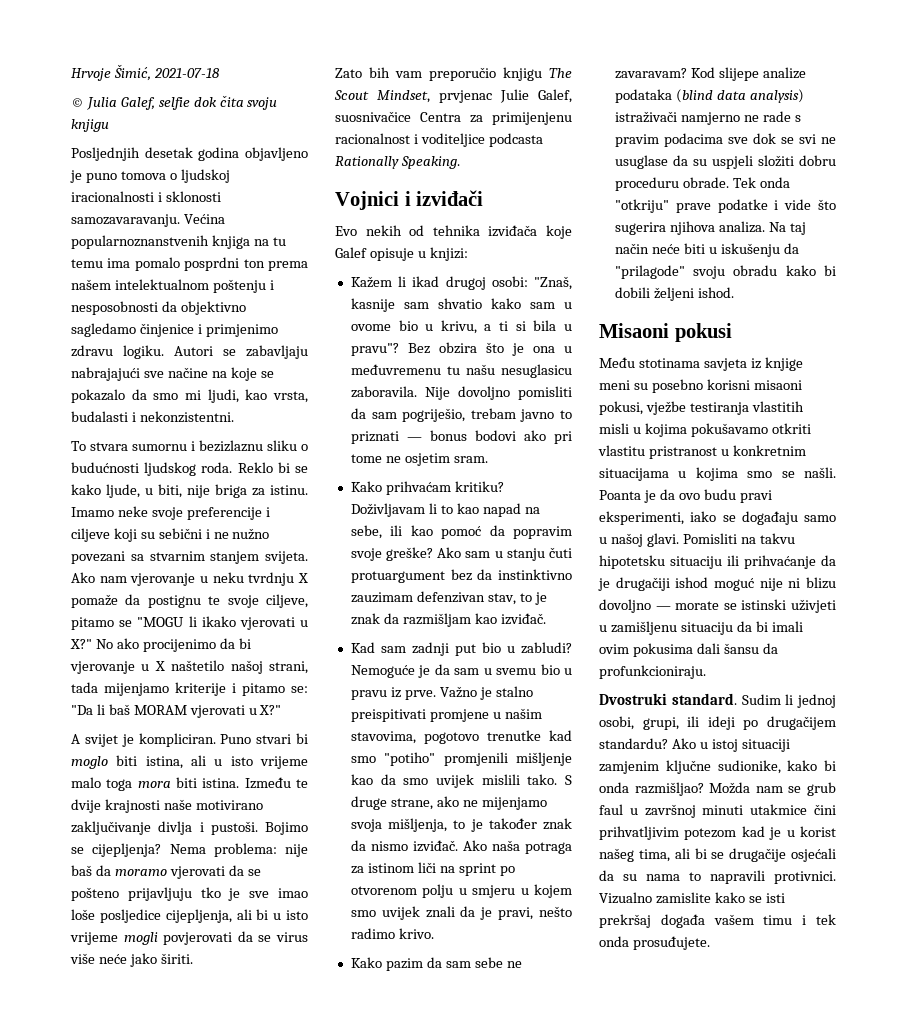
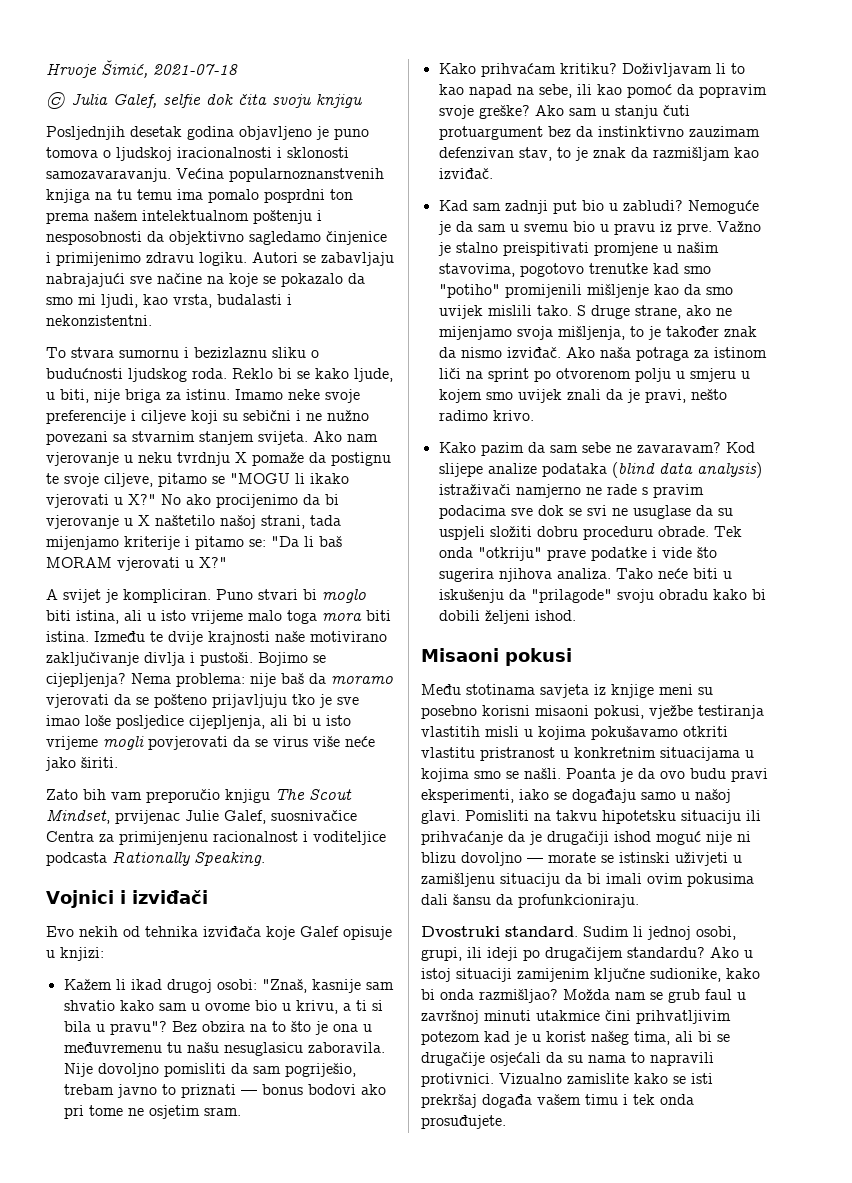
- Većina popularnoznanstvenih knjiga na tu temu ima pomalo posprdni ton prema našem intelektualnom poštenju i nesposobnosti da objektivno sagledamo činjenice i primjenimo zdravu logiku.
+ Većina popularnoznanstvenih knjiga na tu temu ima pomalo posprdni ton prema našem intelektualnom poštenju i nesposobnosti da objektivno sagledamo činjenice i primijenimo zdravu logiku.
- Zato bih vam preporučio knjigu The Scout Mindset, prvjenac Julie Galef, suosnivačice Centra za primijenjenu racionalnost i voditeljice podcasta Rationally Speaking.
+ Zato bih vam preporučio knjigu The Scout Mindset, prvijenac Julie Galef, suosnivačice Centra za primijenjenu racionalnost i voditeljice podcasta Rationally Speaking.
- Bez obzira što je ona u međuvremenu tu našu nesuglasicu zaboravila.
+ Bez obzira na to što je ona u međuvremenu tu našu nesuglasicu zaboravila.
- Važno je stalno preispitivati promjene u našim stavovima, pogotovo trenutke kad smo "potiho" promjenili mišljenje kao da smo uvijek mislili tako.
+ Važno je stalno preispitivati promjene u našim stavovima, pogotovo trenutke kad smo "potiho" promijenili mišljenje kao da smo uvijek mislili tako.
- Na taj način neće biti u iskušenju da "prilagode" svoju obradu kako bi dobili željeni ishod.
+ Tako neće biti u iskušenju da "prilagode" svoju obradu kako bi dobili željeni ishod.
- Ako u istoj situaciji zamjenim ključne sudionike, kako bi onda razmišljao?
+ Ako u istoj situaciji zamijenim ključne sudionike, kako bi onda razmišljao?

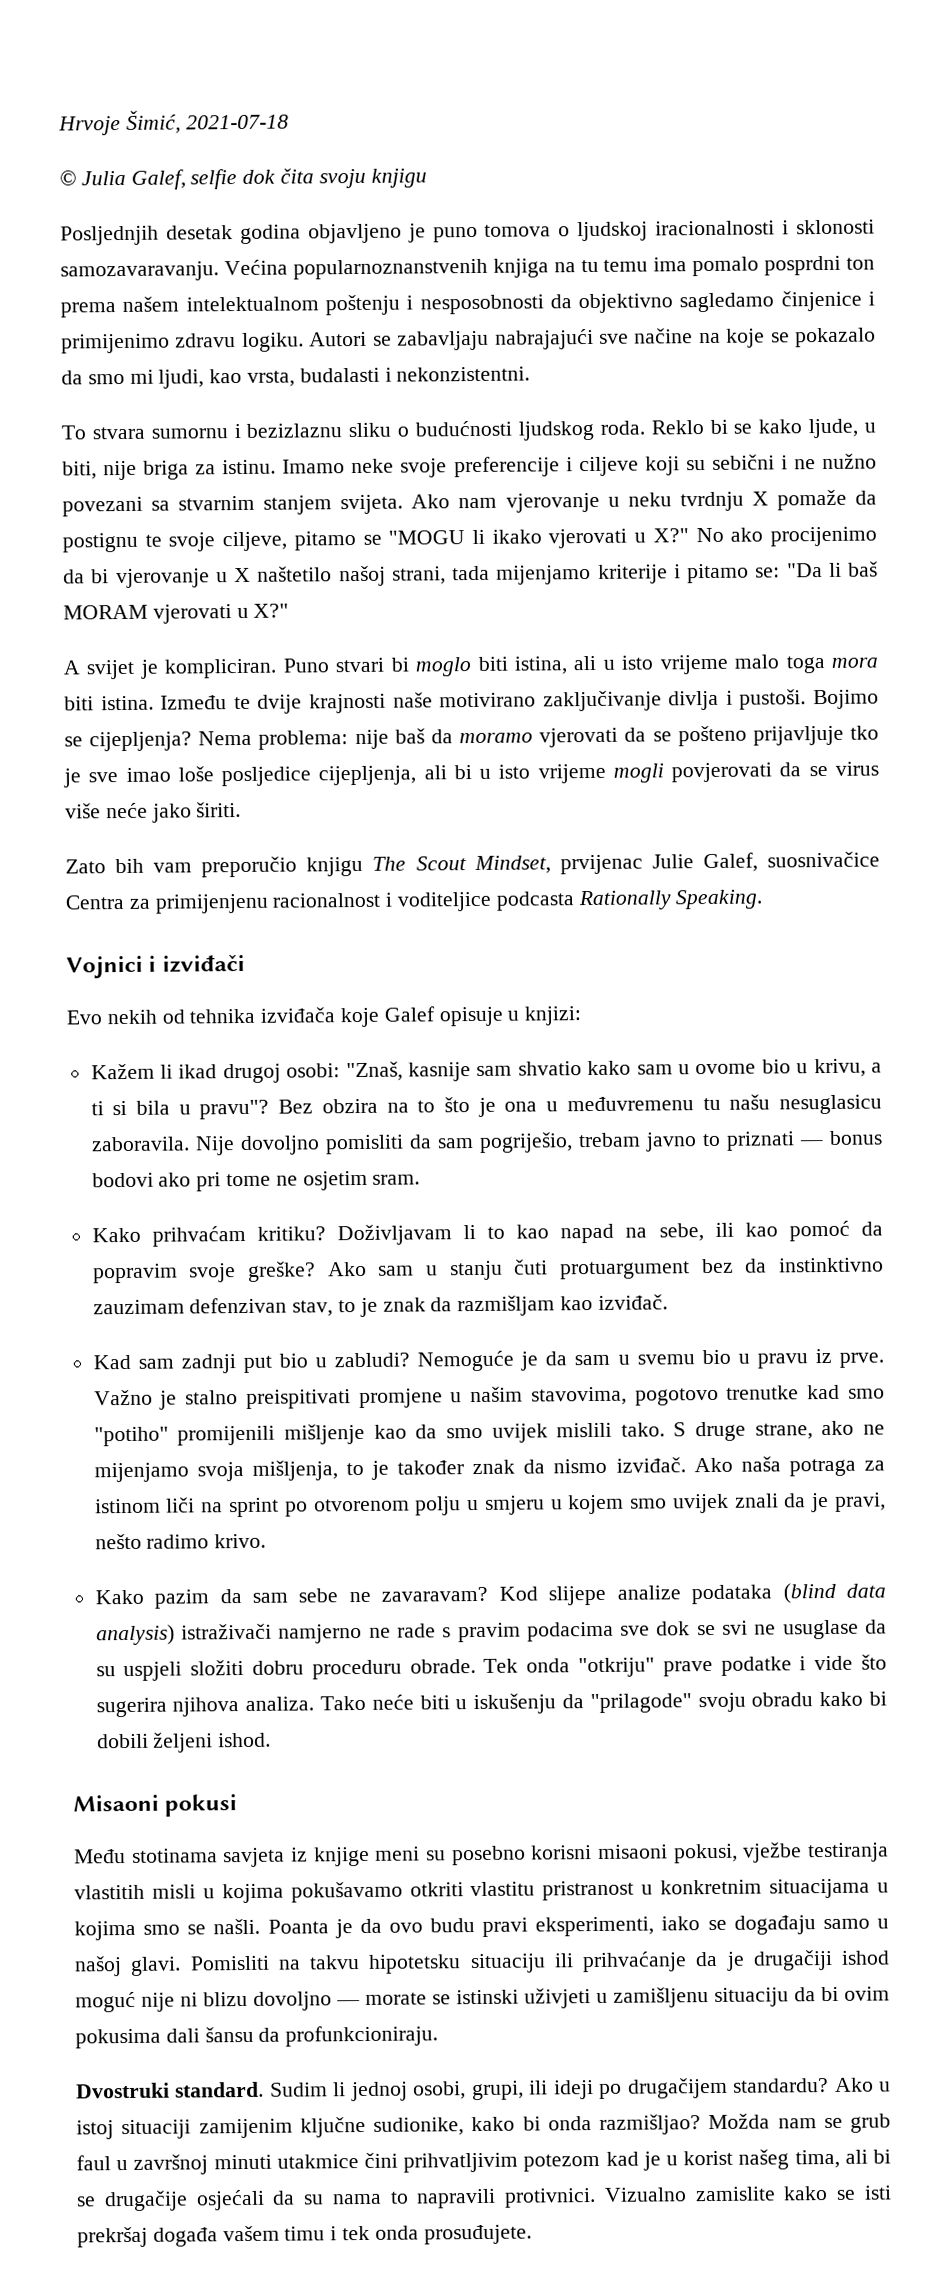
- Nema problema: nije baš da moramo vjerovati da se pošteno prijavljuju tko je sve imao loše posljedice cijepljenja, ali bi u isto vrijeme mogli povjerovati da se virus više neće jako širiti.
+ Nema problema: nije baš da moramo vjerovati da se pošteno prijavljuje tko je sve imao loše posljedice cijepljenja, ali bi u isto vrijeme mogli povjerovati da se virus više neće jako širiti.
- Pomisliti na takvu hipotetsku situaciju ili prihvaćanje da je drugačiji ishod moguć nije ni blizu dovoljno — morate se istinski uživjeti u zamišljenu situaciju da bi imali ovim pokusima dali šansu da profunkcioniraju.
+ Pomisliti na takvu hipotetsku situaciju ili prihvaćanje da je drugačiji ishod moguć nije ni blizu dovoljno — morate se istinski uživjeti u zamišljenu situaciju da bi ovim pokusima dali šansu da profunkcioniraju.

